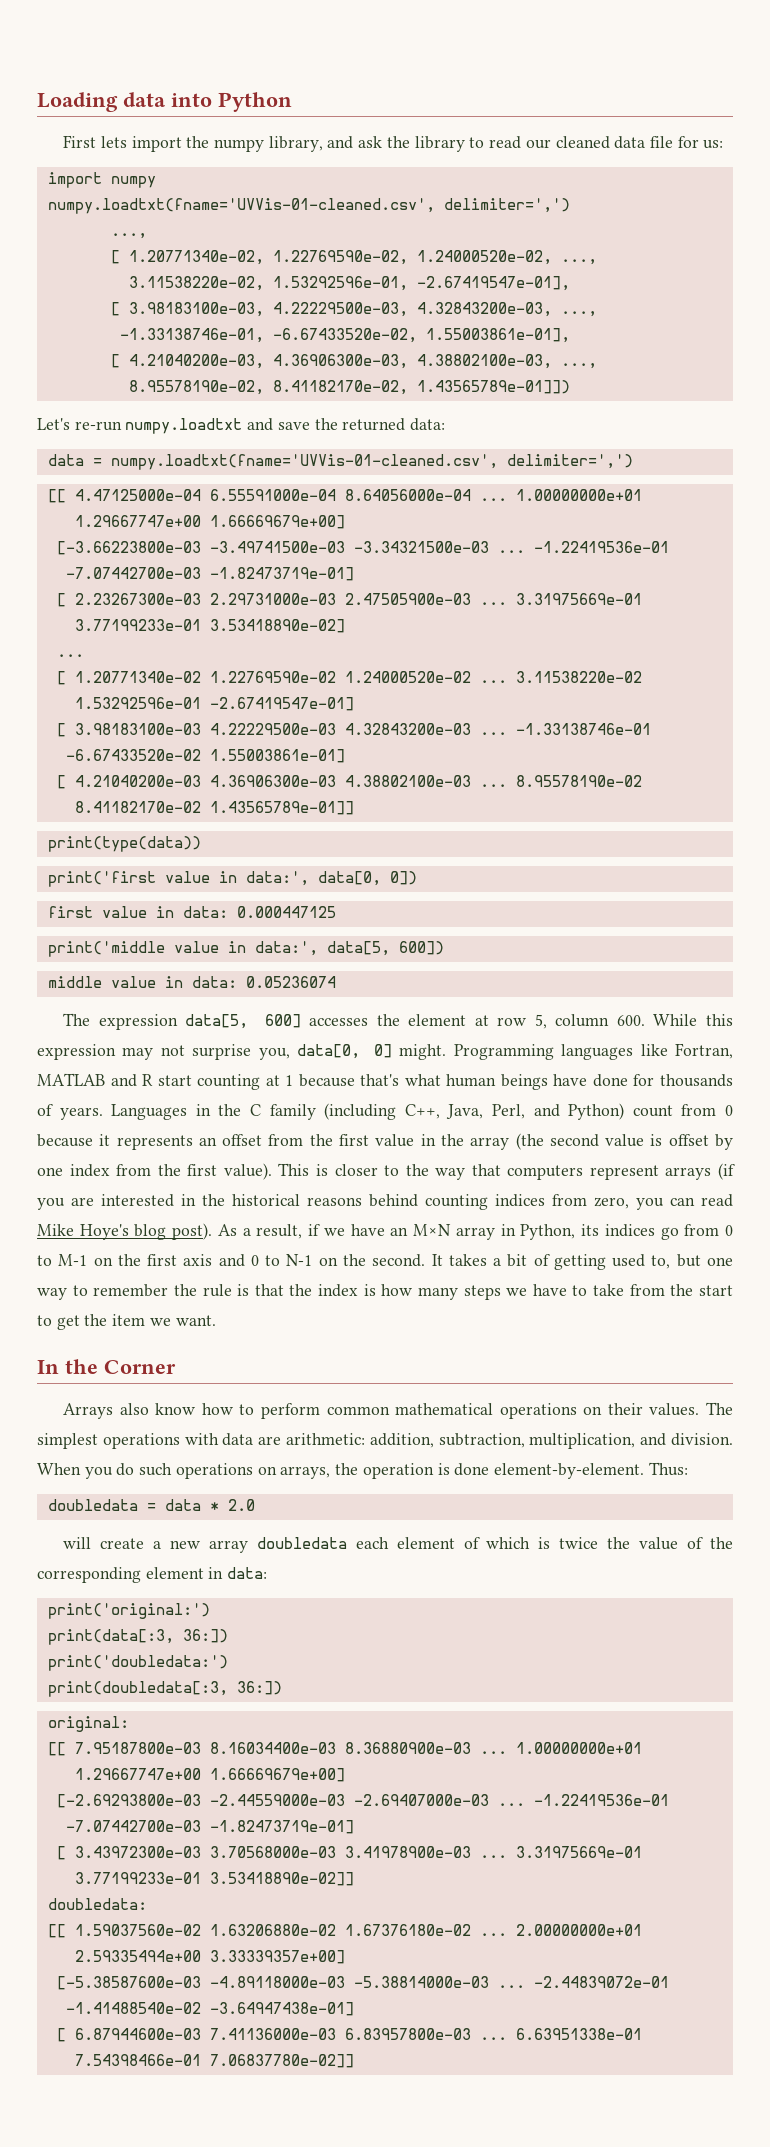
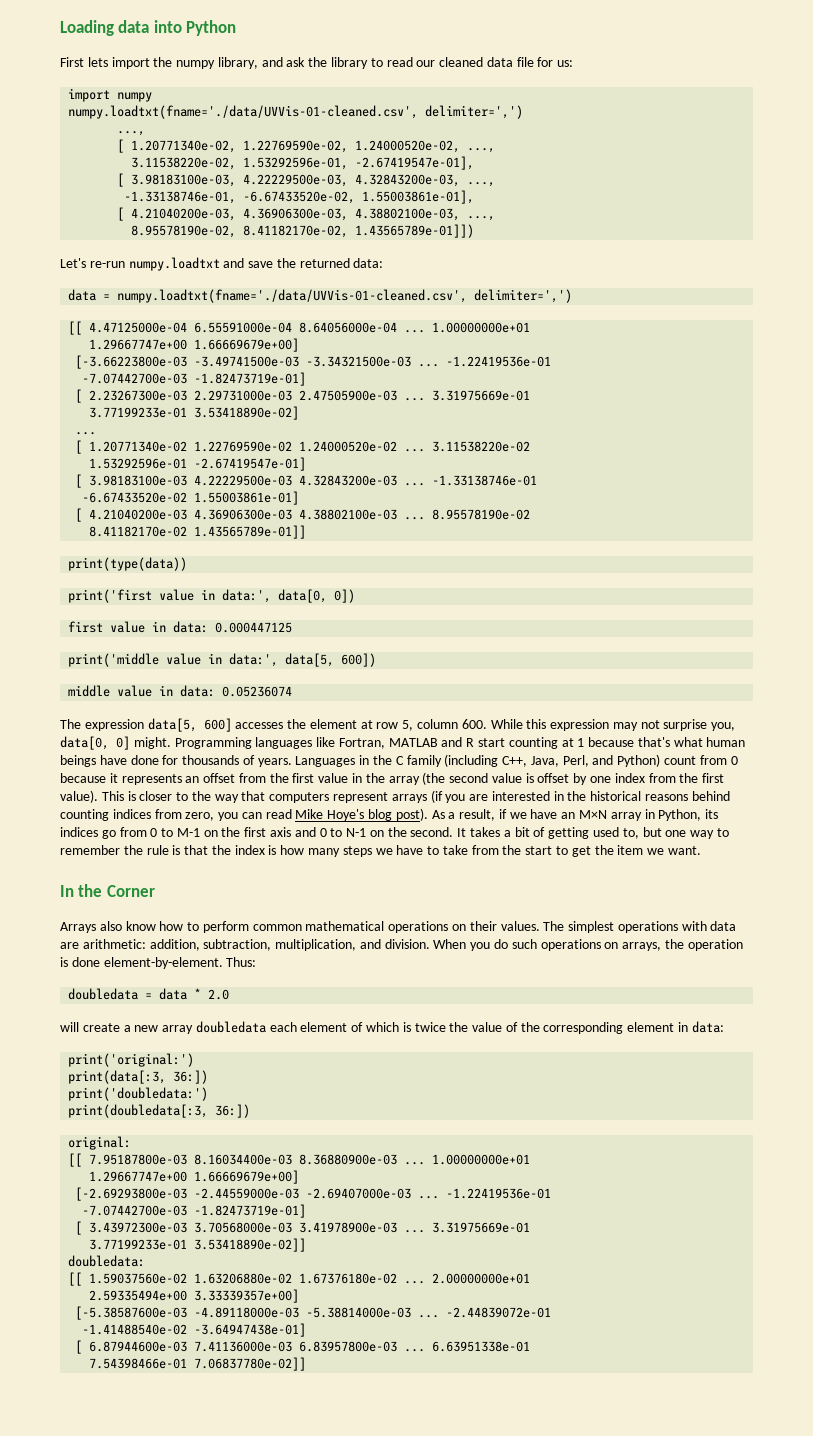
  import numpy
- numpy.loadtxt(fname='UVVis-01-cleaned.csv', delimiter=',')
+ numpy.loadtxt(fname='./data/UVVis-01-cleaned.csv', delimiter=',')
- data = numpy.loadtxt(fname='UVVis-01-cleaned.csv', delimiter=',')
+ data = numpy.loadtxt(fname='./data/UVVis-01-cleaned.csv', delimiter=',')

